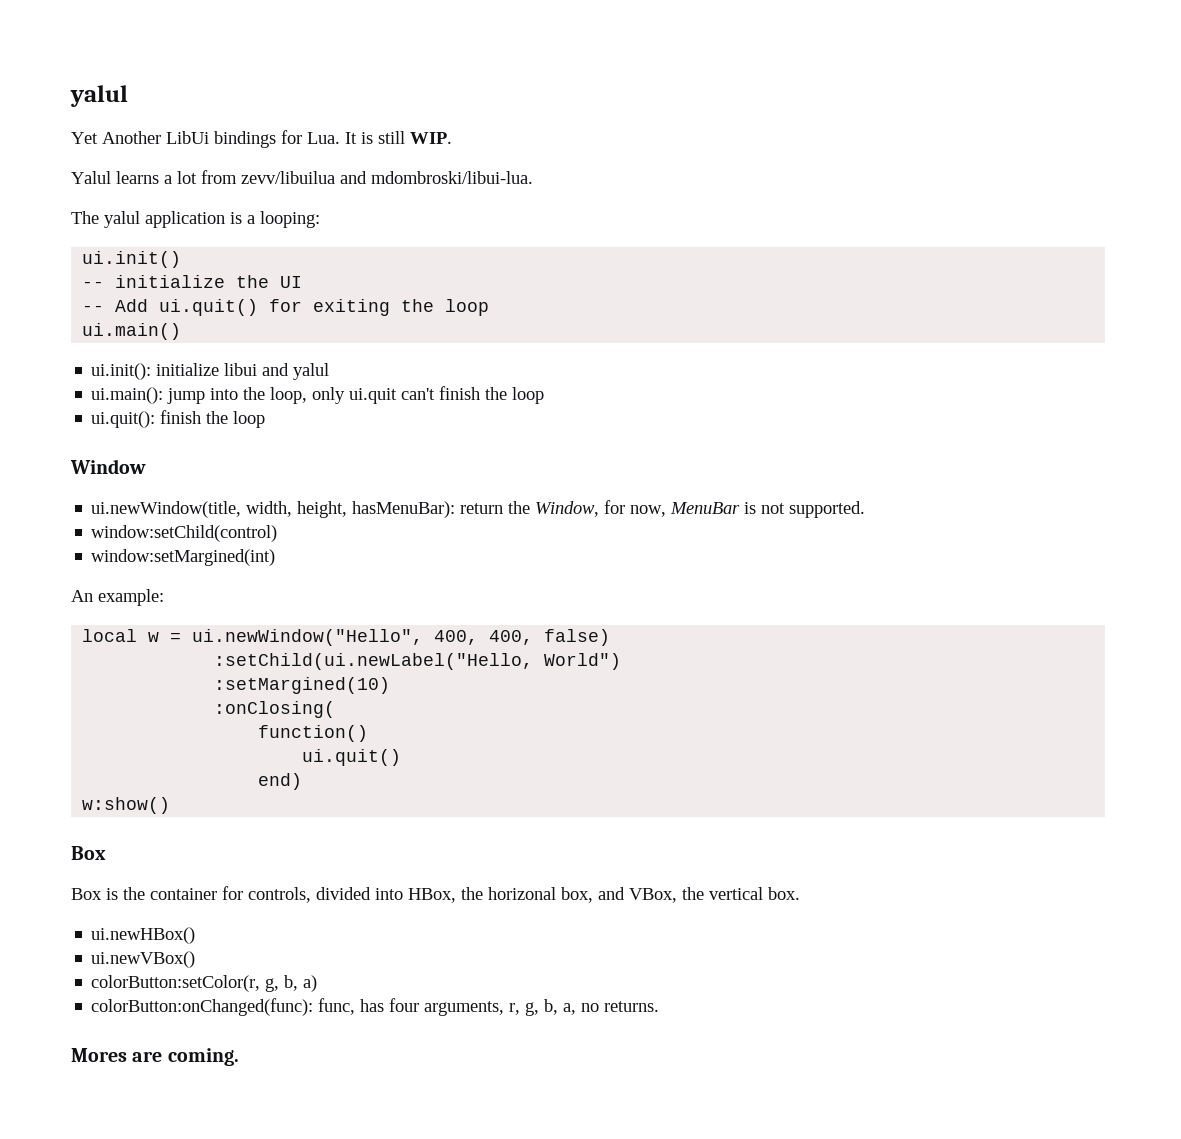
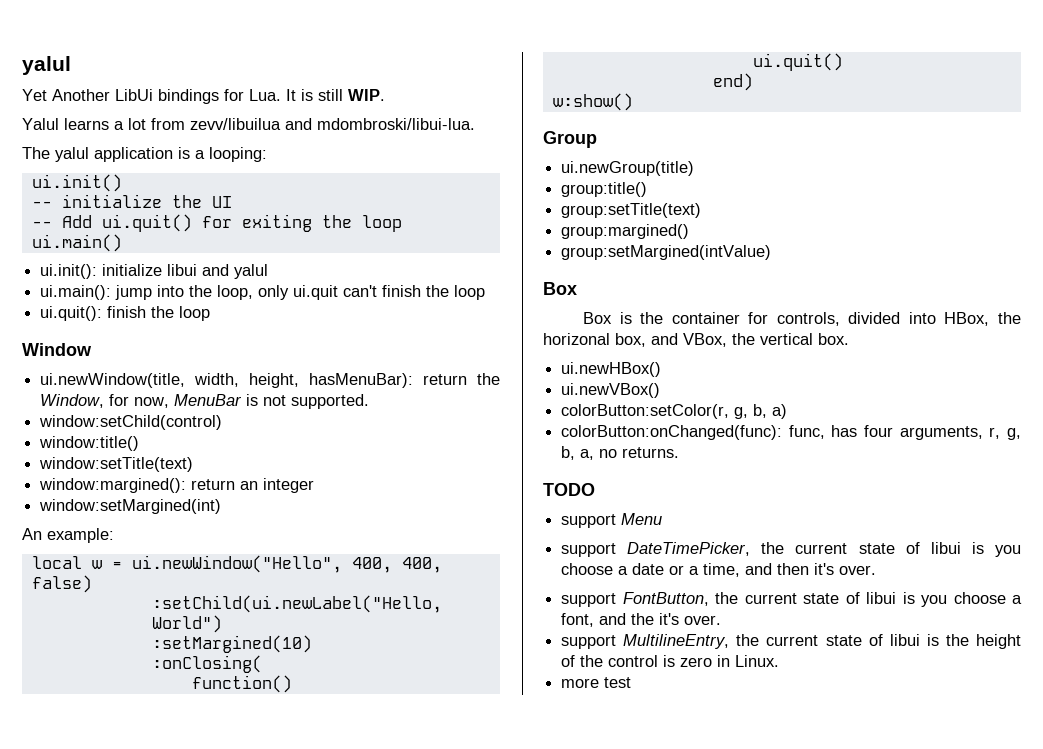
+ window:title()
+ window:setTitle(text)
+ window:margined(): return an integer
+ Group
+ ui.newGroup(title)
+ group:title()
+ group:setTitle(text)
+ group:margined()
+ group:setMargined(intValue)
- Mores are coming.
+ TODO
+ support Menu
+ support DateTimePicker, the current state of libui is you choose a date or a time, and then it's over.
+ support FontButton, the current state of libui is you choose a font, and the it's over.
+ support MultilineEntry, the current state of libui is the height of the control is zero in Linux.
+ more test

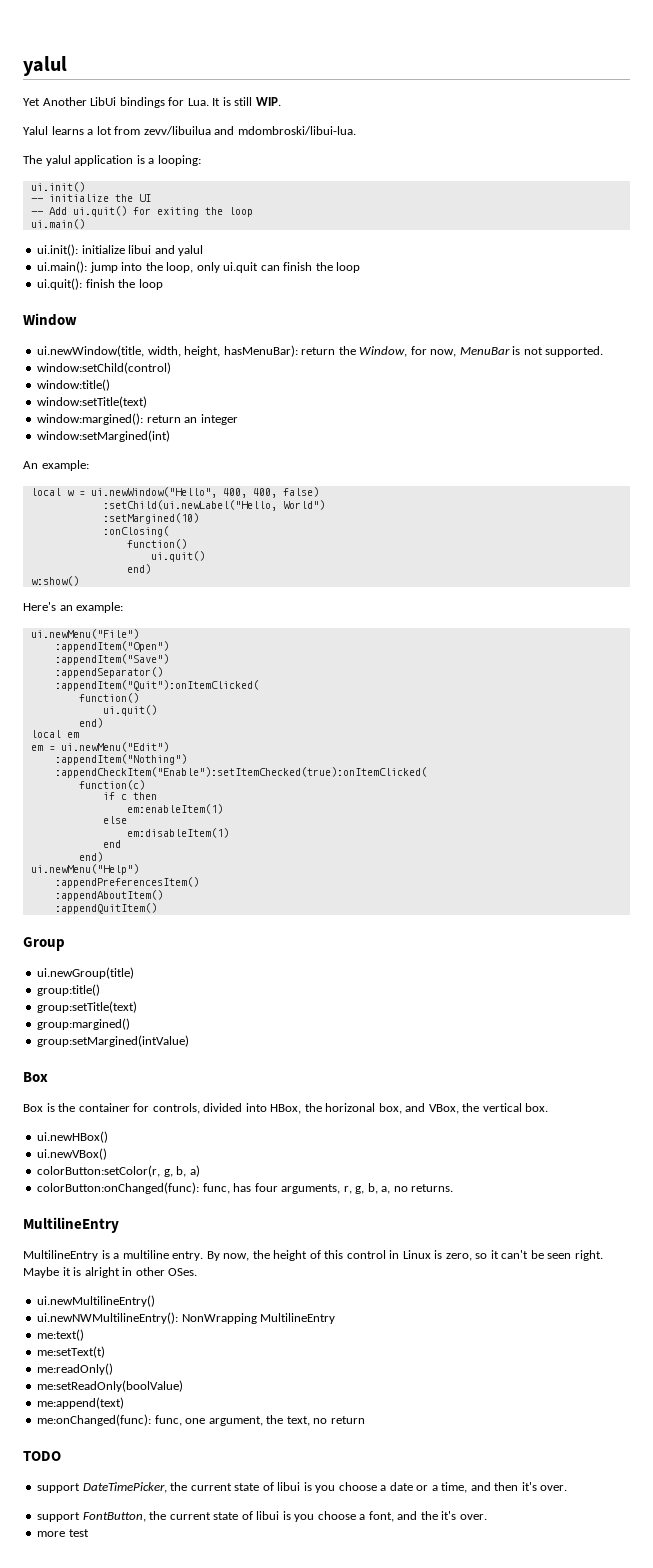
- ui.main(): jump into the loop, only ui.quit can't finish the loop
+ ui.main(): jump into the loop, only ui.quit can finish the loop
+ Here's an example:
+ ui.newMenu("File")
+ :appendItem("Open")
+ :appendItem("Save")
+ :appendSeparator()
+ :appendItem("Quit"):onItemClicked(
+ function()
+ ui.quit()
+ end)
+ local em
+ em = ui.newMenu("Edit")
+ :appendItem("Nothing")
+ :appendCheckItem("Enable"):setItemChecked(true):onItemClicked(
+ function(c)
+ if c then
+ em:enableItem(1)
+ else
+ em:disableItem(1)
+ end
+ end)
+ ui.newMenu("Help")
+ :appendPreferencesItem()
+ :appendAboutItem()
+ :appendQuitItem()
  colorButton:onChanged(func): func, has four arguments, r, g, b, a, no returns.
+ MultilineEntry
+ MultilineEntry is a multiline entry. By now, the height of this control in Linux is zero, so it can't be seen right. Maybe it is alright in other OSes.
+ ui.newMultilineEntry()
+ ui.newNWMultilineEntry(): NonWrapping MultilineEntry
+ me:text()
+ me:setText(t)
+ me:readOnly()
+ me:setReadOnly(boolValue)
+ me:append(text)
+ me:onChanged(func): func, one argument, the text, no return
- support Menu
- support MultilineEntry, the current state of libui is the height of the control is zero in Linux.

